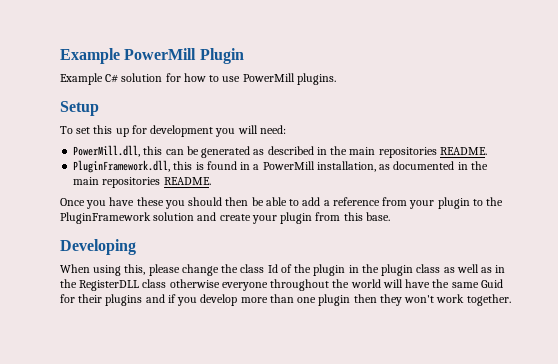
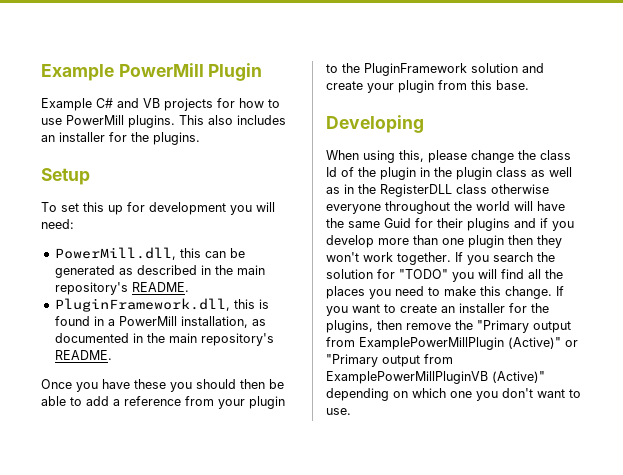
- Example C# solution for how to use PowerMill plugins.
+ Example C# and VB projects for how to use PowerMill plugins. This also includes an installer for the plugins.
- PowerMill.dll, this can be generated as described in the main repositories README.
+ PowerMill.dll, this can be generated as described in the main repository's README.
- PluginFramework.dll, this is found in a PowerMill installation, as documented in the main repositories README.
+ PluginFramework.dll, this is found in a PowerMill installation, as documented in the main repository's README.
+ If you search the solution for "TODO" you will find all the places you need to make this change. If you want to create an installer for the plugins, then remove the "Primary output from ExamplePowerMillPlugin (Active)" or "Primary output from ExamplePowerMillPluginVB (Active)" depending on which one you don't want to use.

